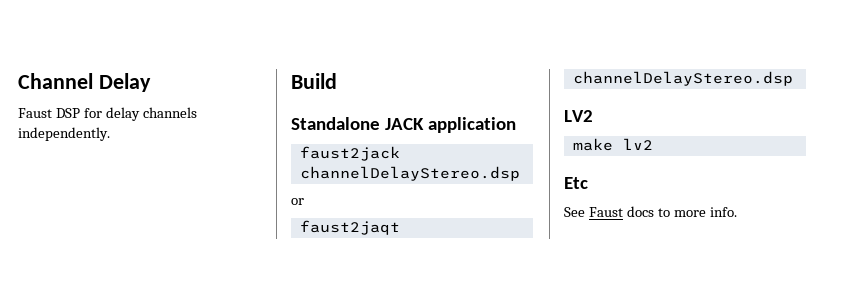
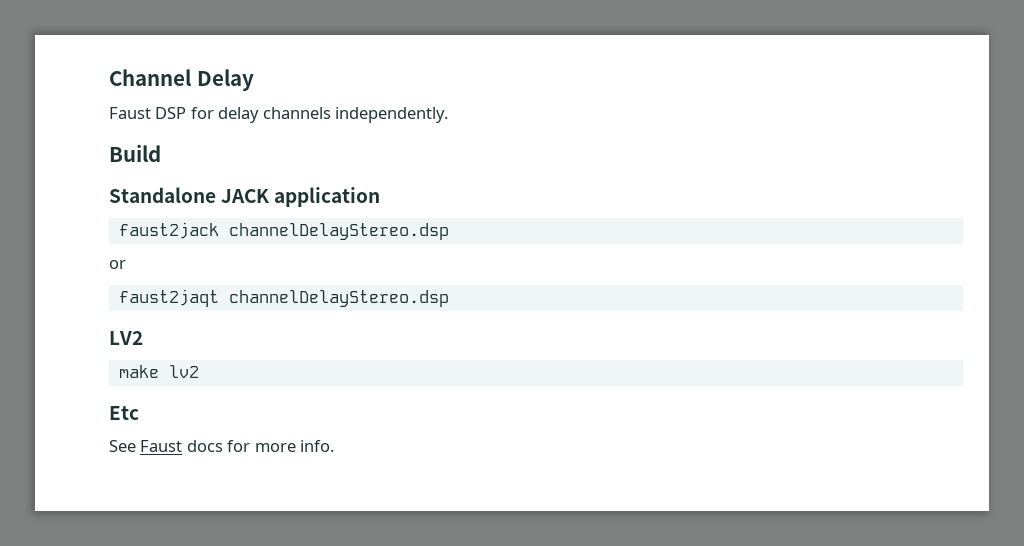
- See Faust docs to more info.
+ See Faust docs for more info.

